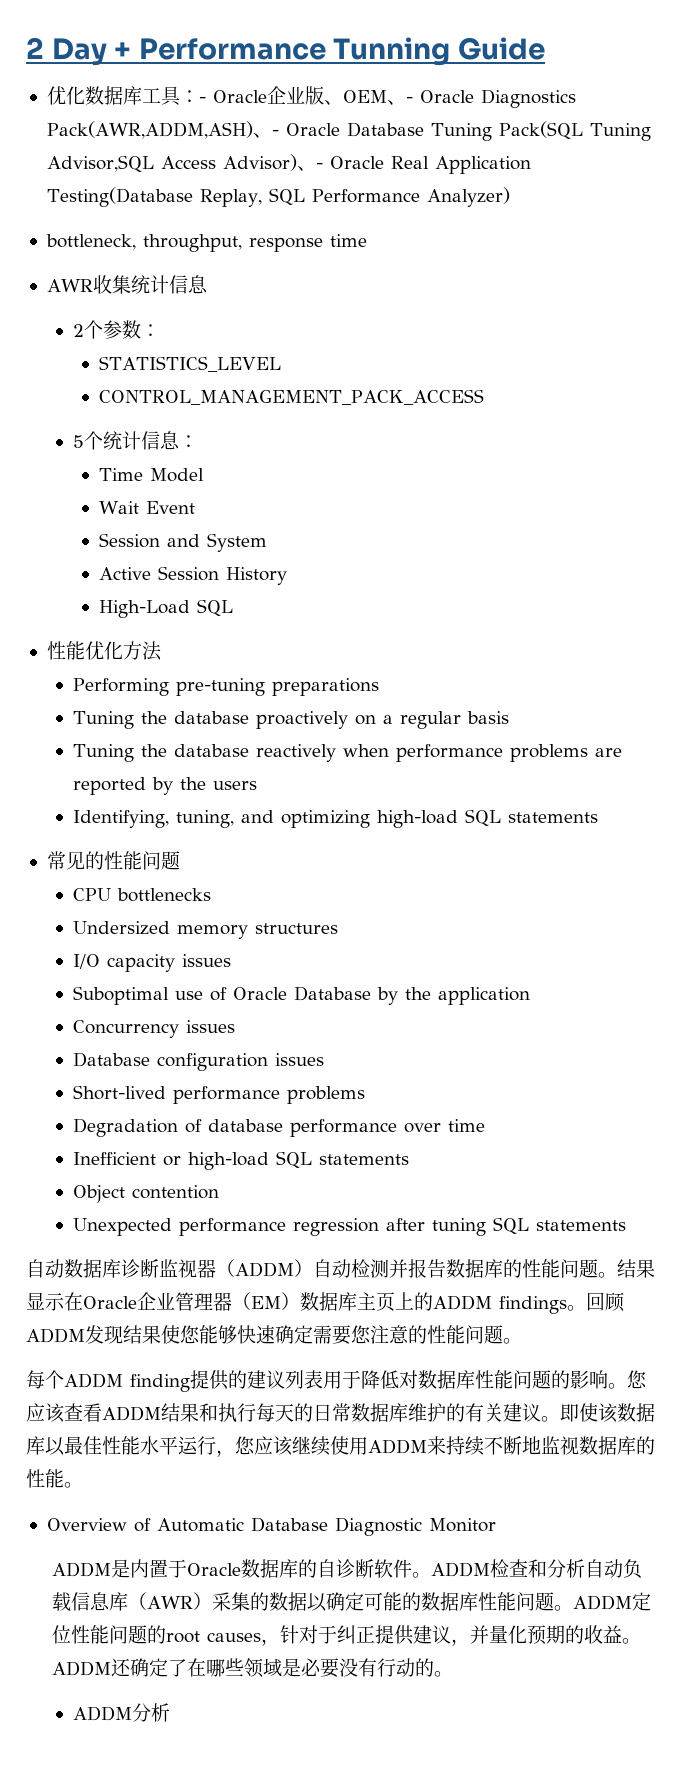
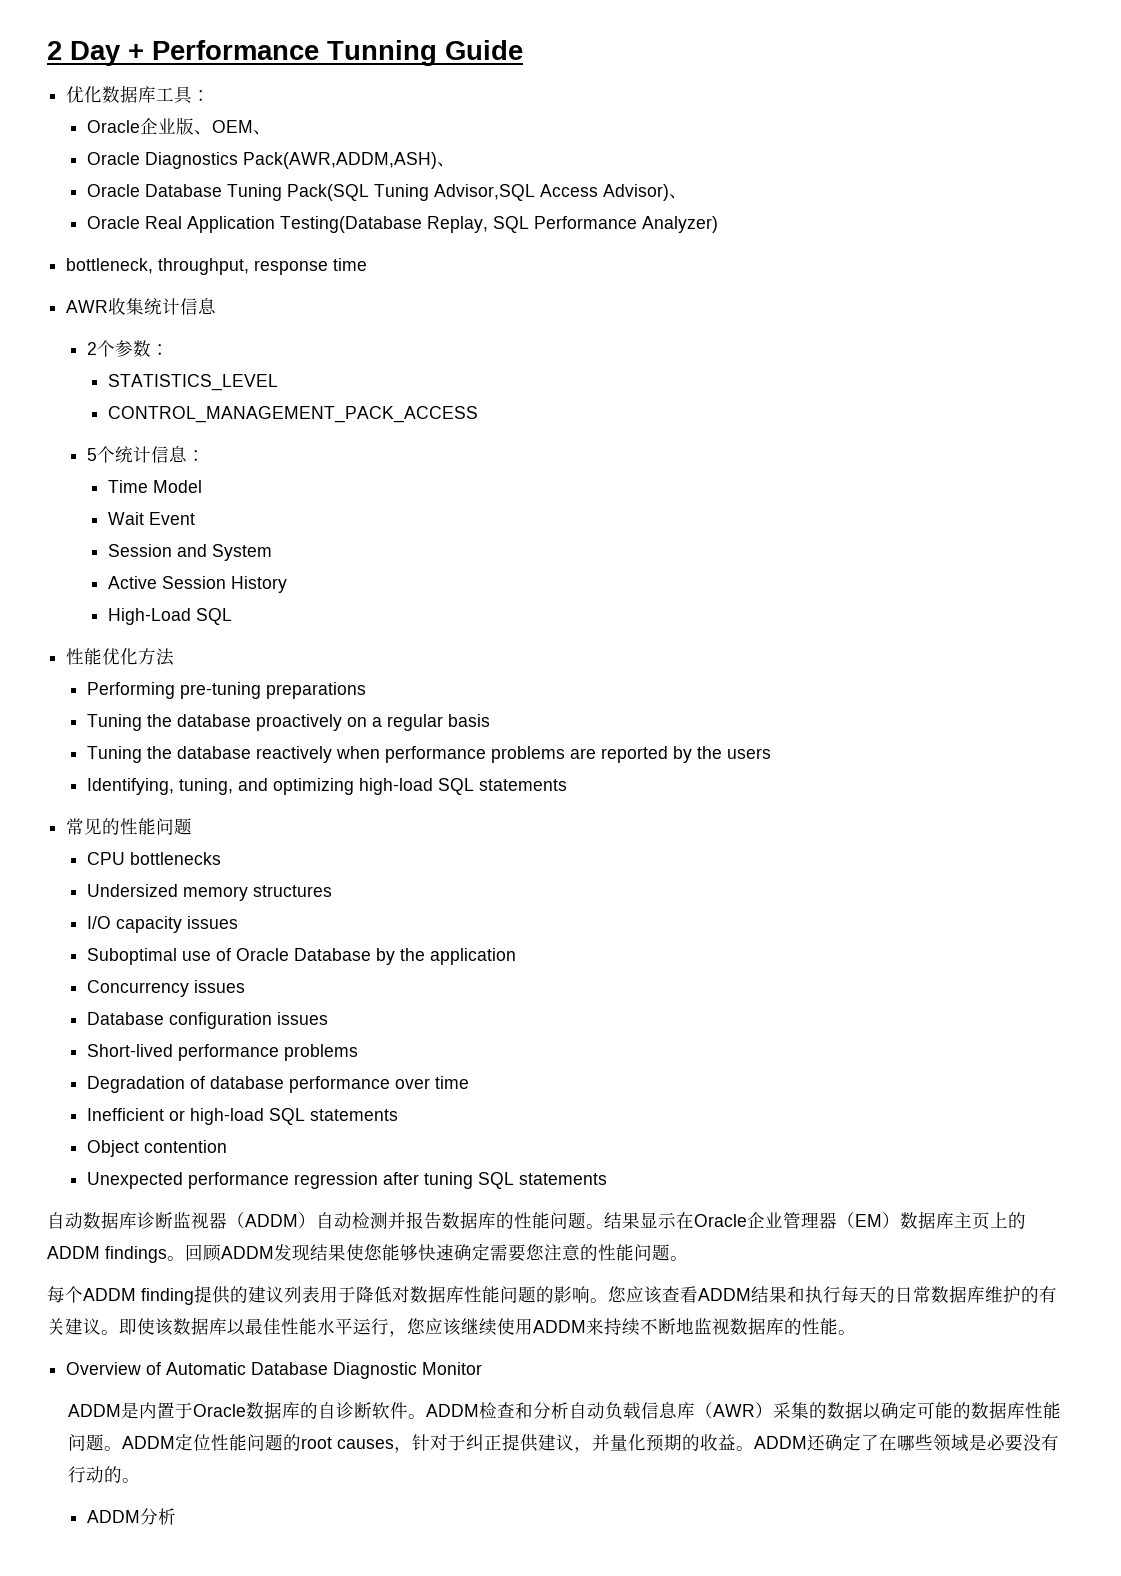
- 优化数据库工具：- Oracle企业版、OEM、- Oracle Diagnostics Pack(AWR,ADDM,ASH)、- Oracle Database Tuning Pack(SQL Tuning Advisor,SQL Access Advisor)、- Oracle Real Application Testing(Database Replay, SQL Performance Analyzer)
+ 优化数据库工具：
+ Oracle企业版、OEM、
+ Oracle Diagnostics Pack(AWR,ADDM,ASH)、
+ Oracle Database Tuning Pack(SQL Tuning Advisor,SQL Access Advisor)、
+ Oracle Real Application Testing(Database Replay, SQL Performance Analyzer)

